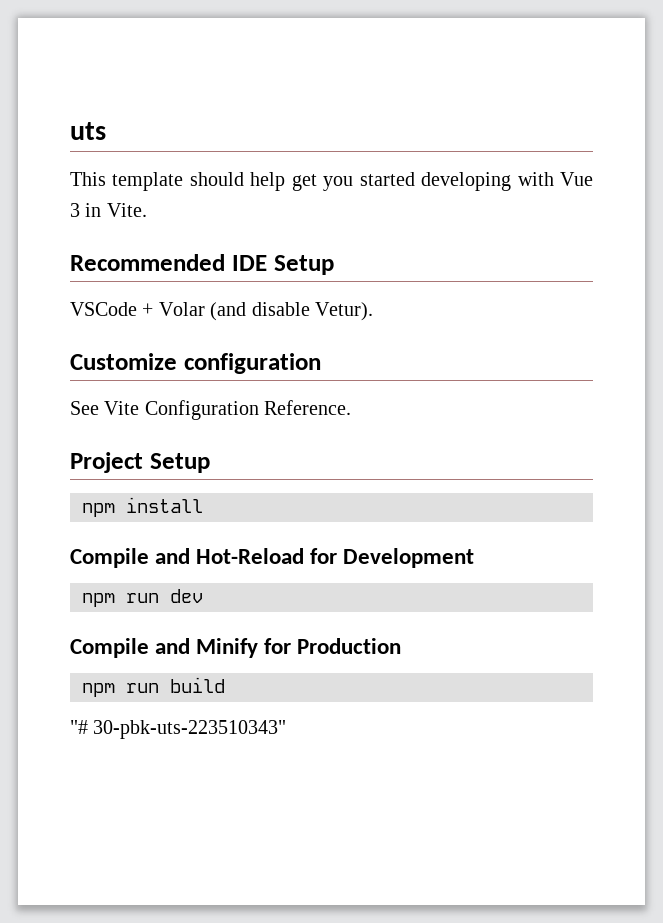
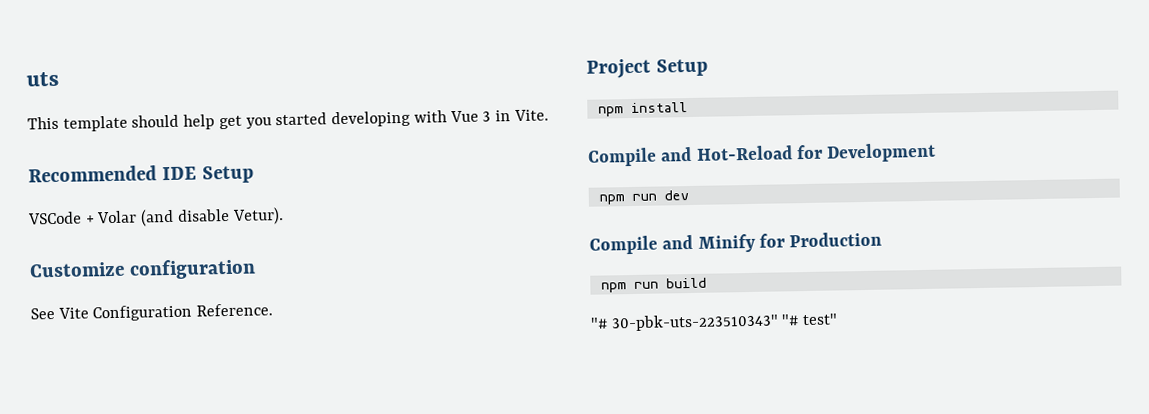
- "# 30-pbk-uts-223510343"
+ "# 30-pbk-uts-223510343" "# test"

